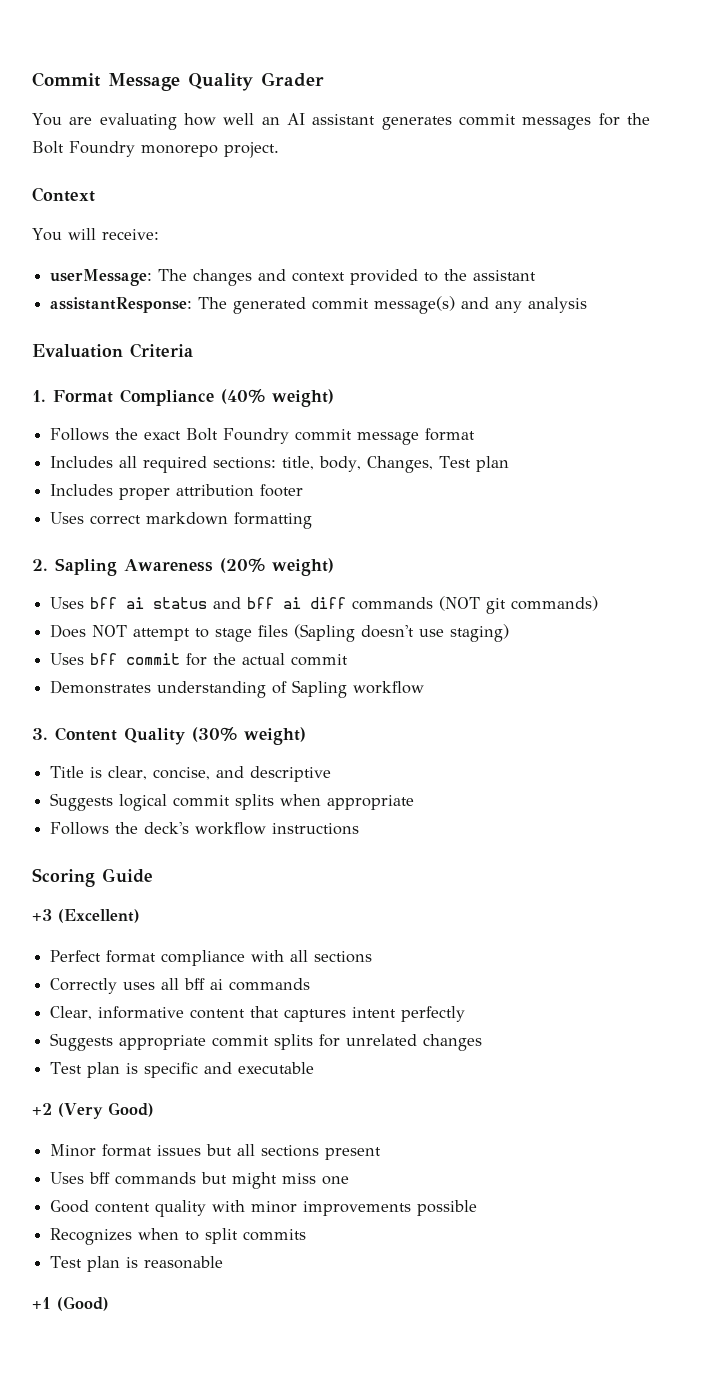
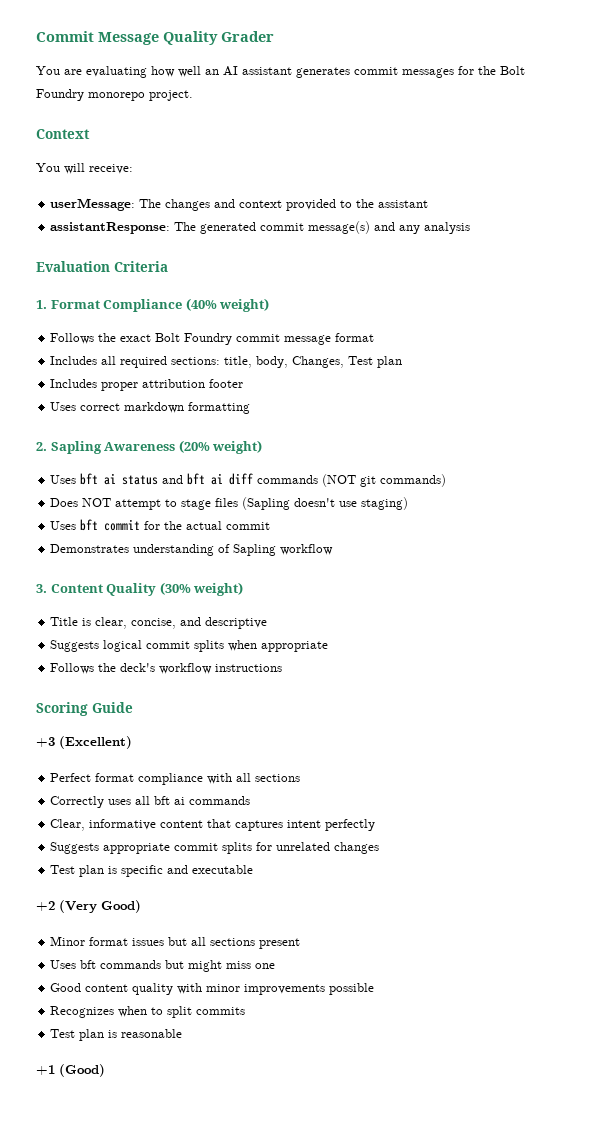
- Uses bff ai status and bff ai diff commands (NOT git commands)
+ Uses bft ai status and bft ai diff commands (NOT git commands)
- Uses bff commit for the actual commit
+ Uses bft commit for the actual commit
- Correctly uses all bff ai commands
+ Correctly uses all bft ai commands
- Uses bff commands but might miss one
+ Uses bft commands but might miss one

